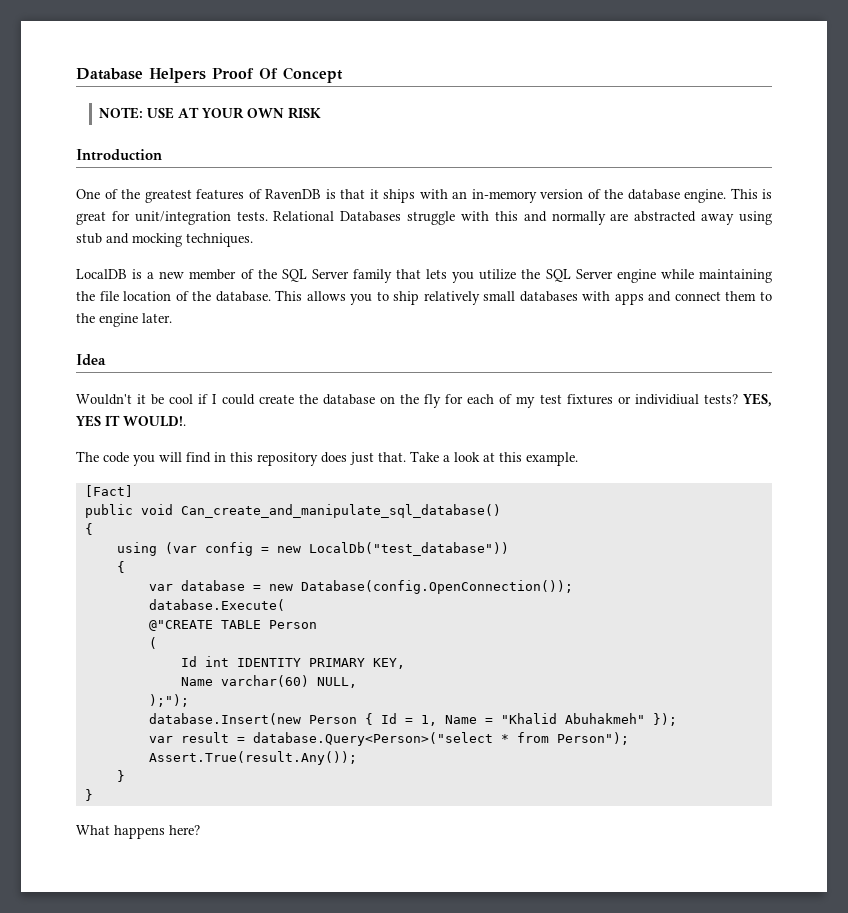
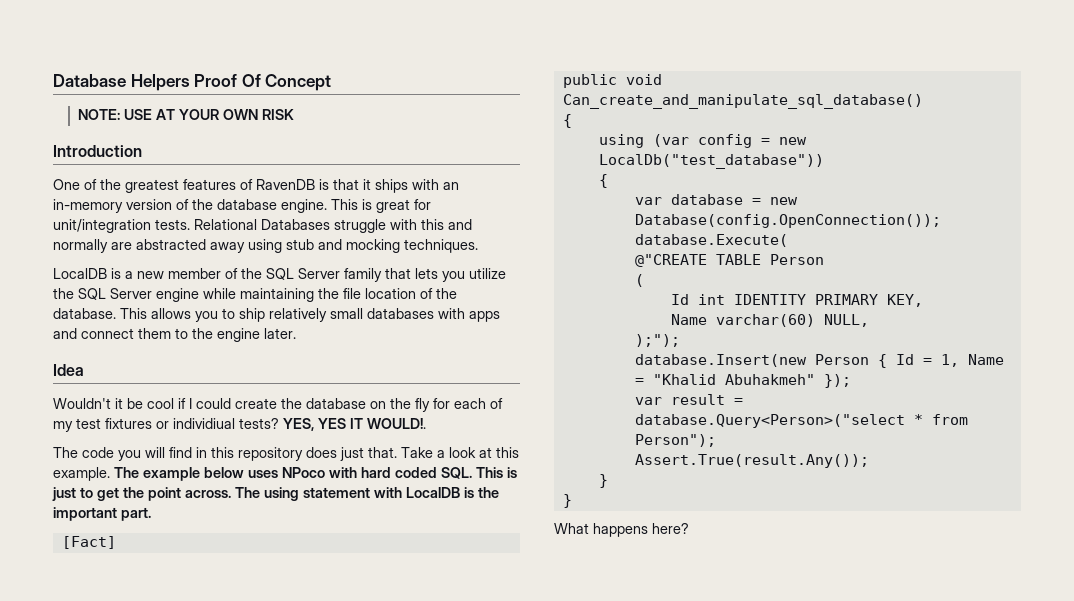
+ The example below uses NPoco with hard coded SQL. This is just to get the point across. The using statement with LocalDB is the important part.

